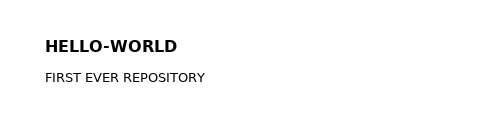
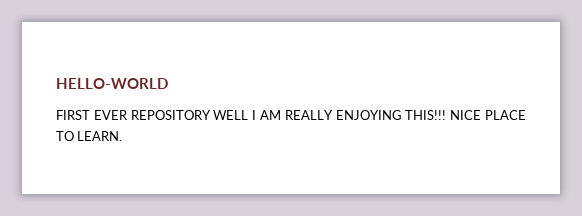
- FIRST EVER REPOSITORY
+ FIRST EVER REPOSITORY WELL I AM REALLY ENJOYING THIS!!! NICE PLACE TO LEARN.

